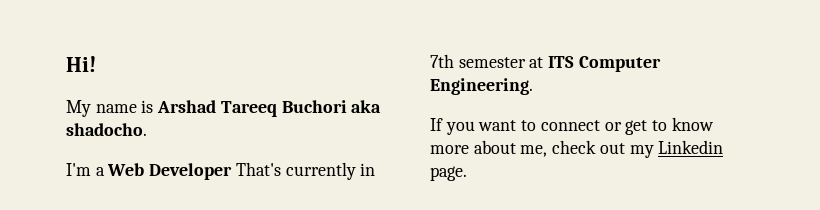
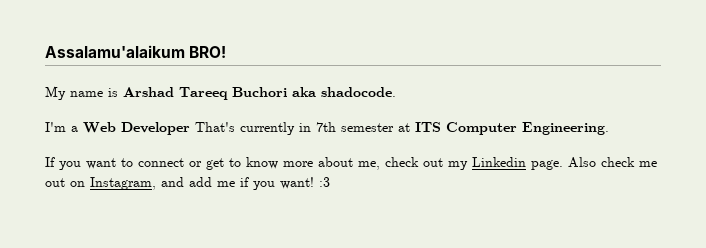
- Hi!
+ Assalamu'alaikum BRO!
- My name is Arshad Tareeq Buchori aka shadocho.
+ My name is Arshad Tareeq Buchori aka shadocode.
+ Also check me out on Instagram, and add me if you want! :3

